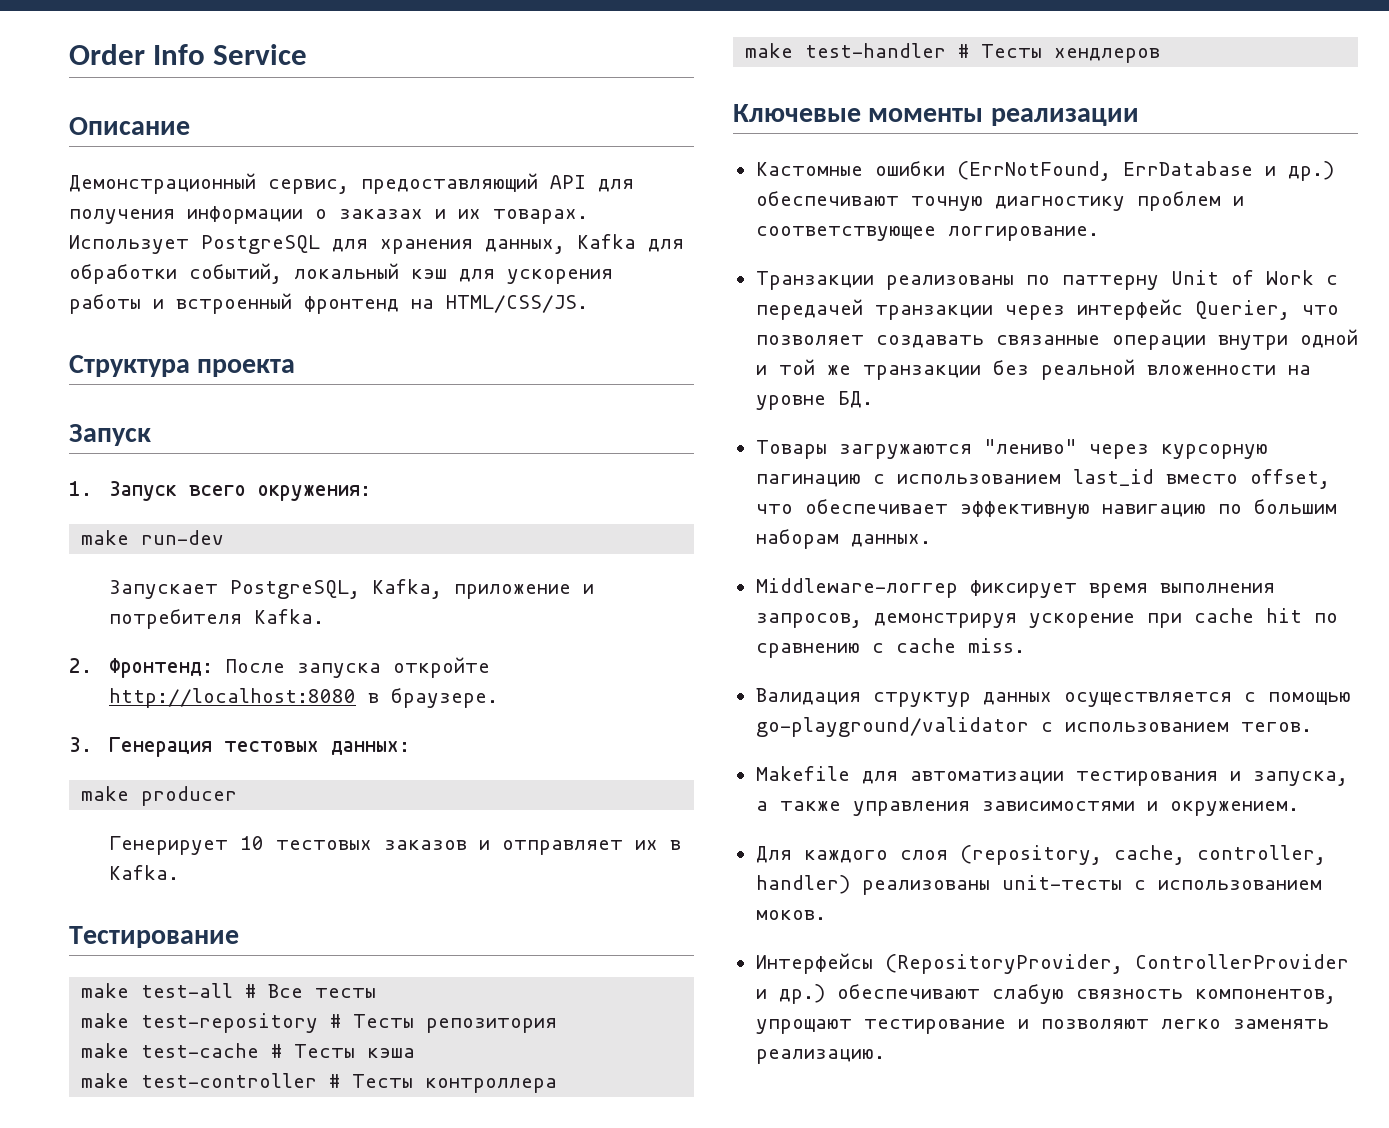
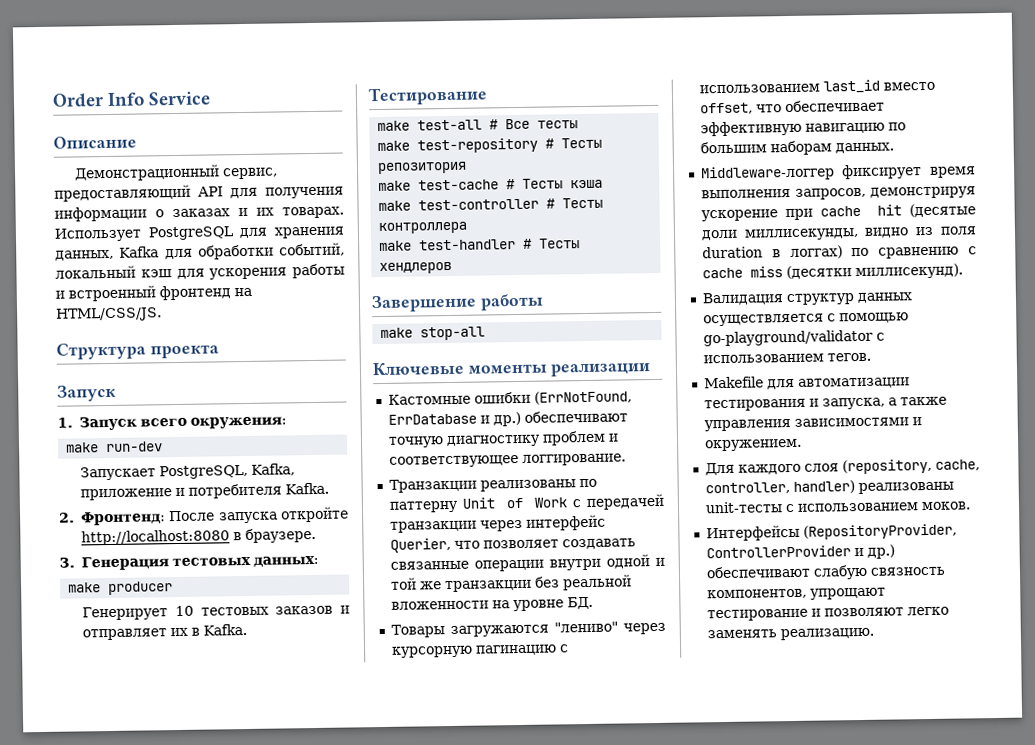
+ Завершение работы
+ make stop-all
- Middleware-логгер фиксирует время выполнения запросов, демонстрируя ускорение при cache hit по сравнению с cache miss.
+ Middleware-логгер фиксирует время выполнения запросов, демонстрируя ускорение при cache hit (десятые доли миллисекунды, видно из поля duration в логгах) по сравнению с cache miss (десятки миллисекунд).

